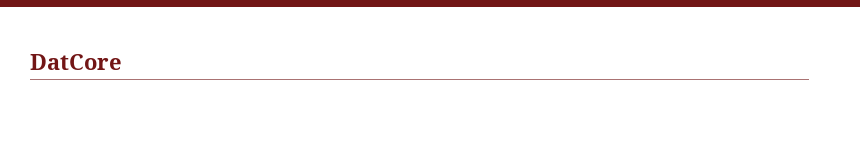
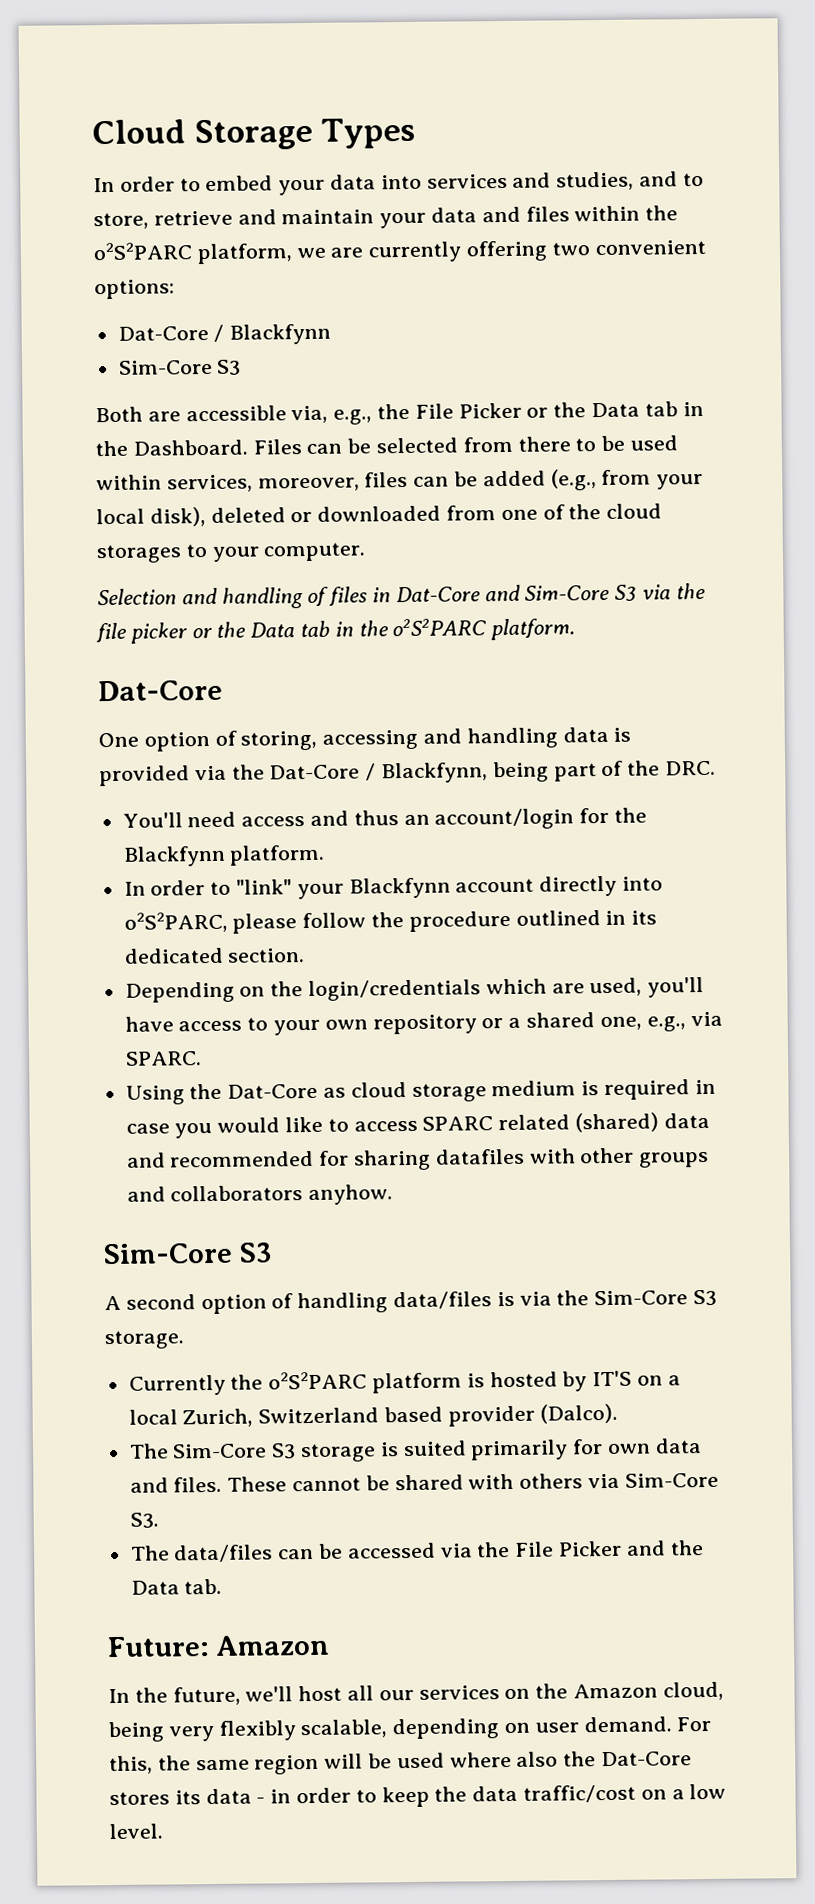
- DatCore
+ Cloud Storage Types
+ In order to embed your data into services and studies, and to store, retrieve and maintain your data and files within the o2S2PARC platform, we are currently offering two convenient options:
+ Dat-Core / Blackfynn
+ Sim-Core S3
+ Both are accessible via, e.g., the File Picker or the Data tab in the Dashboard. Files can be selected from there to be used within services, moreover, files can be added (e.g., from your local disk), deleted or downloaded from one of the cloud storages to your computer.
+ Selection and handling of files in Dat-Core and Sim-Core S3 via the file picker or the Data tab in the o2S2PARC platform.
+ Dat-Core
+ One option of storing, accessing and handling data is provided via the Dat-Core / Blackfynn, being part of the DRC.
+ You'll need access and thus an account/login for the Blackfynn platform.
+ In order to "link" your Blackfynn account directly into o2S2PARC, please follow the procedure outlined in its dedicated section.
+ Depending on the login/credentials which are used, you'll have access to your own repository or a shared one, e.g., via SPARC.
+ Using the Dat-Core as cloud storage medium is required in case you would like to access SPARC related (shared) data and recommended for sharing datafiles with other groups and collaborators anyhow.
+ Sim-Core S3
+ A second option of handling data/files is via the Sim-Core S3 storage.
+ Currently the o2S2PARC platform is hosted by IT'S on a local Zurich, Switzerland based provider (Dalco).
+ The Sim-Core S3 storage is suited primarily for own data and files. These cannot be shared with others via Sim-Core S3.
+ The data/files can be accessed via the File Picker and the Data tab.
+ Future: Amazon
+ In the future, we'll host all our services on the Amazon cloud, being very flexibly scalable, depending on user demand. For this, the same region will be used where also the Dat-Core stores its data - in order to keep the data traffic/cost on a low level.

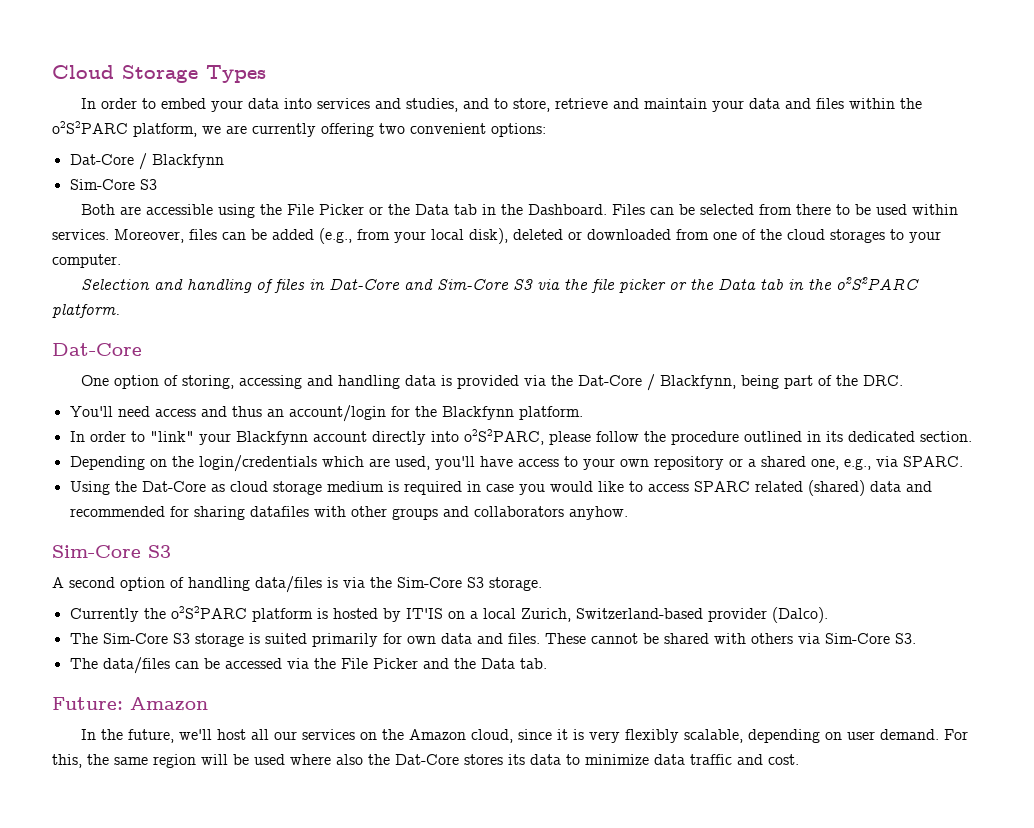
- Both are accessible via, e.g., the File Picker or the Data tab in the Dashboard.
+ Both are accessible using the File Picker or the Data tab in the Dashboard.
- Files can be selected from there to be used within services, moreover, files can be added (e.g., from your local disk), deleted or downloaded from one of the cloud storages to your computer.
+ Files can be selected from there to be used within services. Moreover, files can be added (e.g., from your local disk), deleted or downloaded from one of the cloud storages to your computer.
- Currently the o2S2PARC platform is hosted by IT'S on a local Zurich, Switzerland based provider (Dalco).
+ Currently the o2S2PARC platform is hosted by IT'IS on a local Zurich, Switzerland-based provider (Dalco).
- In the future, we'll host all our services on the Amazon cloud, being very flexibly scalable, depending on user demand.
+ In the future, we'll host all our services on the Amazon cloud, since it is very flexibly scalable, depending on user demand.
- For this, the same region will be used where also the Dat-Core stores its data - in order to keep the data traffic/cost on a low level.
+ For this, the same region will be used where also the Dat-Core stores its data to minimize data traffic and cost.

